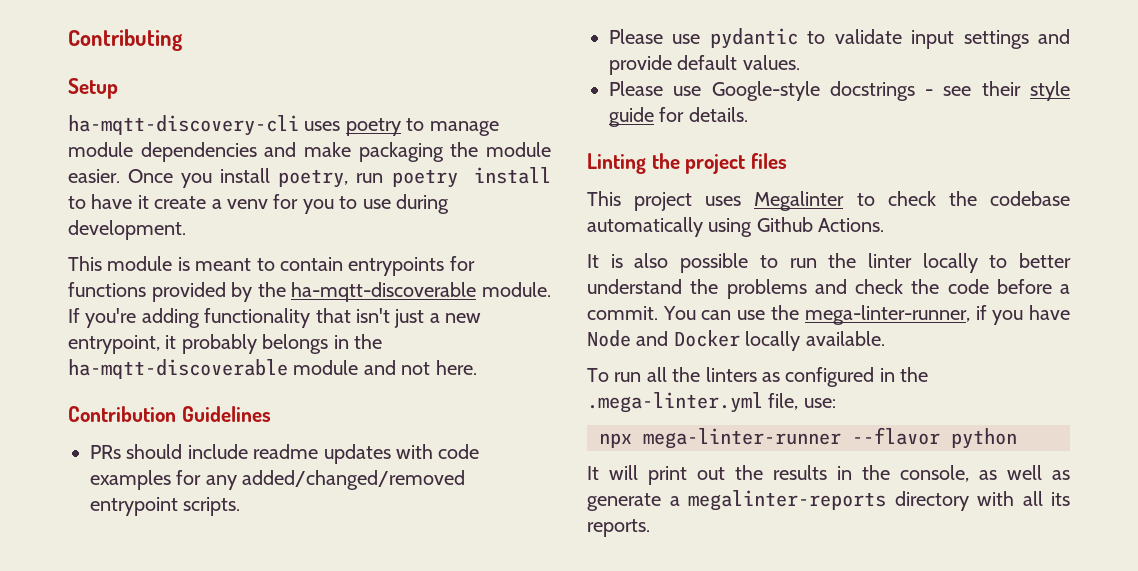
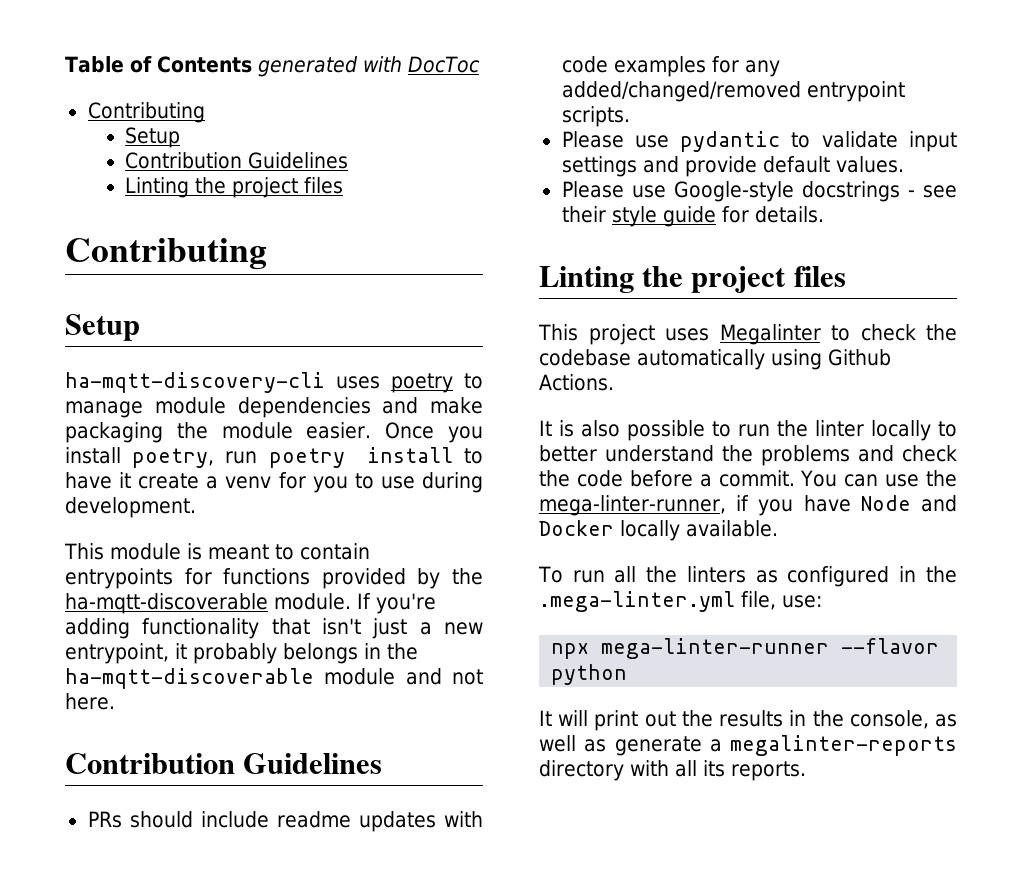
+ Table of Contents generated with DocToc
+ Contributing
+ Setup
+ Contribution Guidelines
+ Linting the project files

